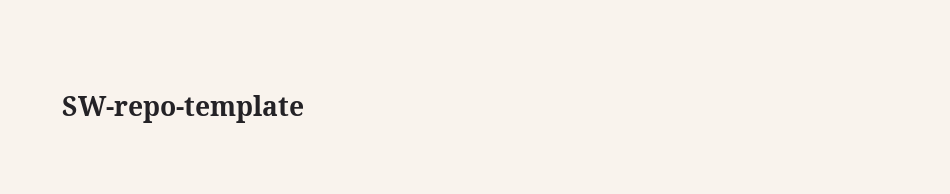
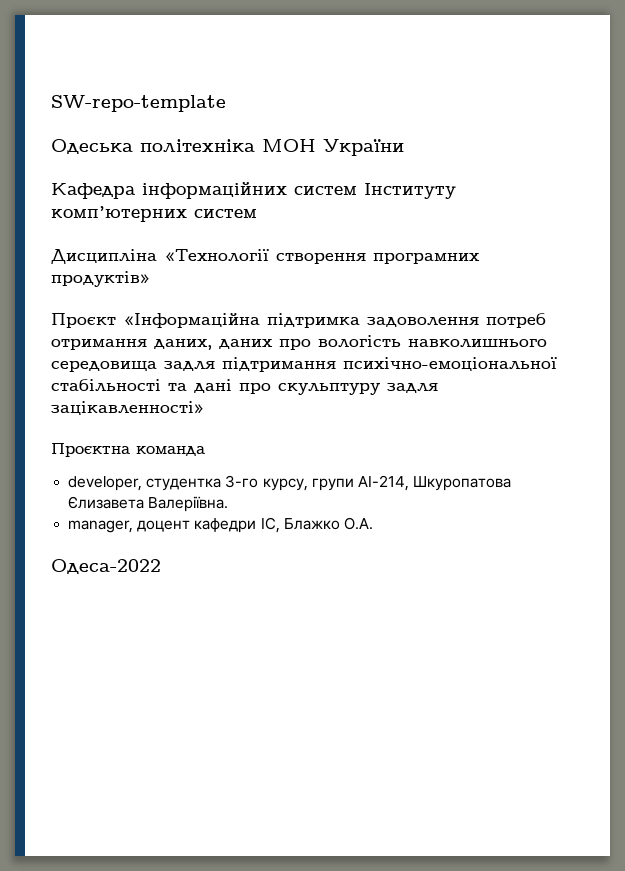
+ Одеська політехніка МОН України
+ Кафедра інформаційних систем Інституту комп’ютерних систем
+ Дисципліна «Технології створення програмних продуктів»
+ Проєкт «Інформаційна підтримка задоволення потреб отримання даних, даних про вологість навколишнього середовища задля підтримання психічно-емоціональної стабільності та дані про скульптуру задля зацікавленності»
+ Проєктна команда
+ developer, студентка 3-го курсу, групи АІ-214, Шкуропатова Єлизавета Валеріївна.
+ manager, доцент кафедри ІС, Блажко О.А.
+ Одеса-2022

